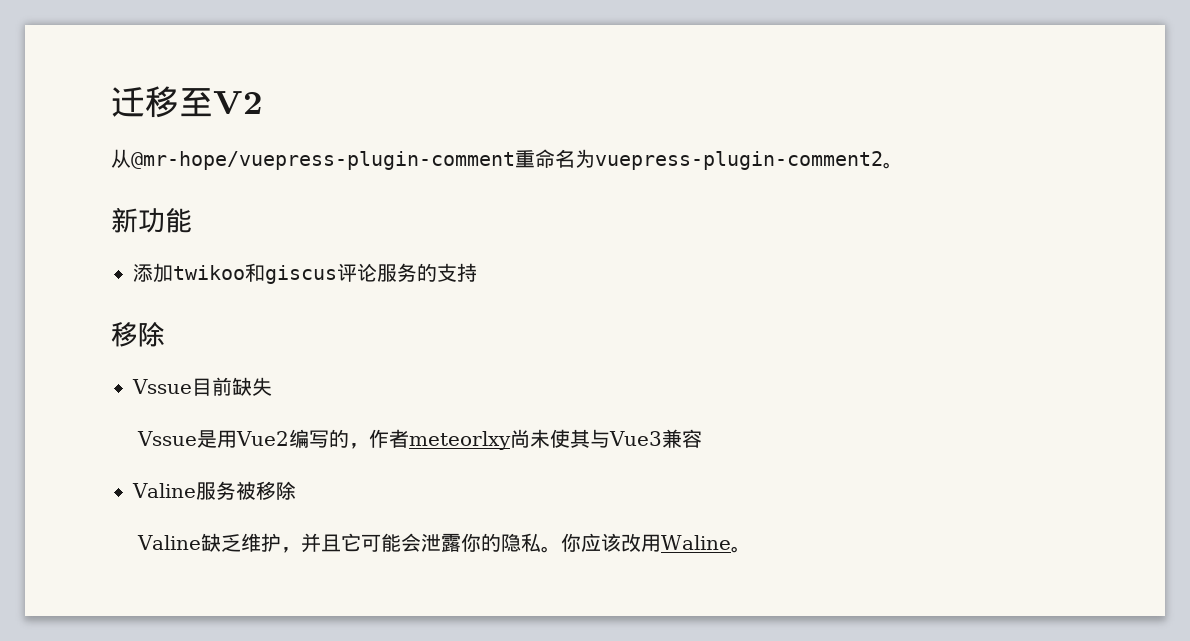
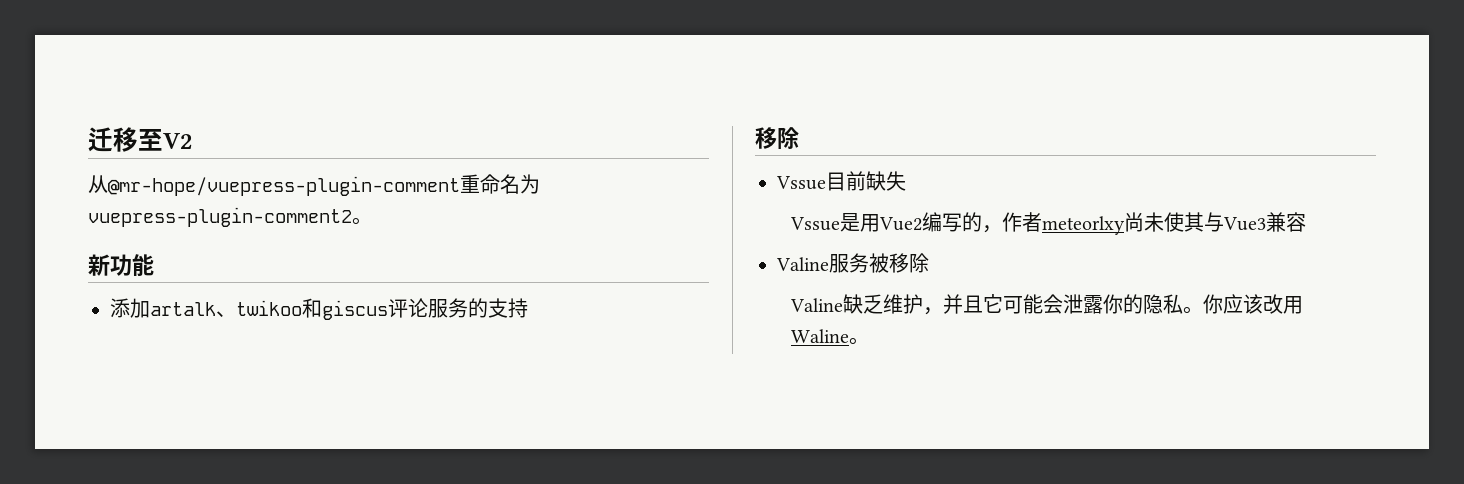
- 添加twikoo和giscus评论服务的支持
+ 添加artalk、twikoo和giscus评论服务的支持

